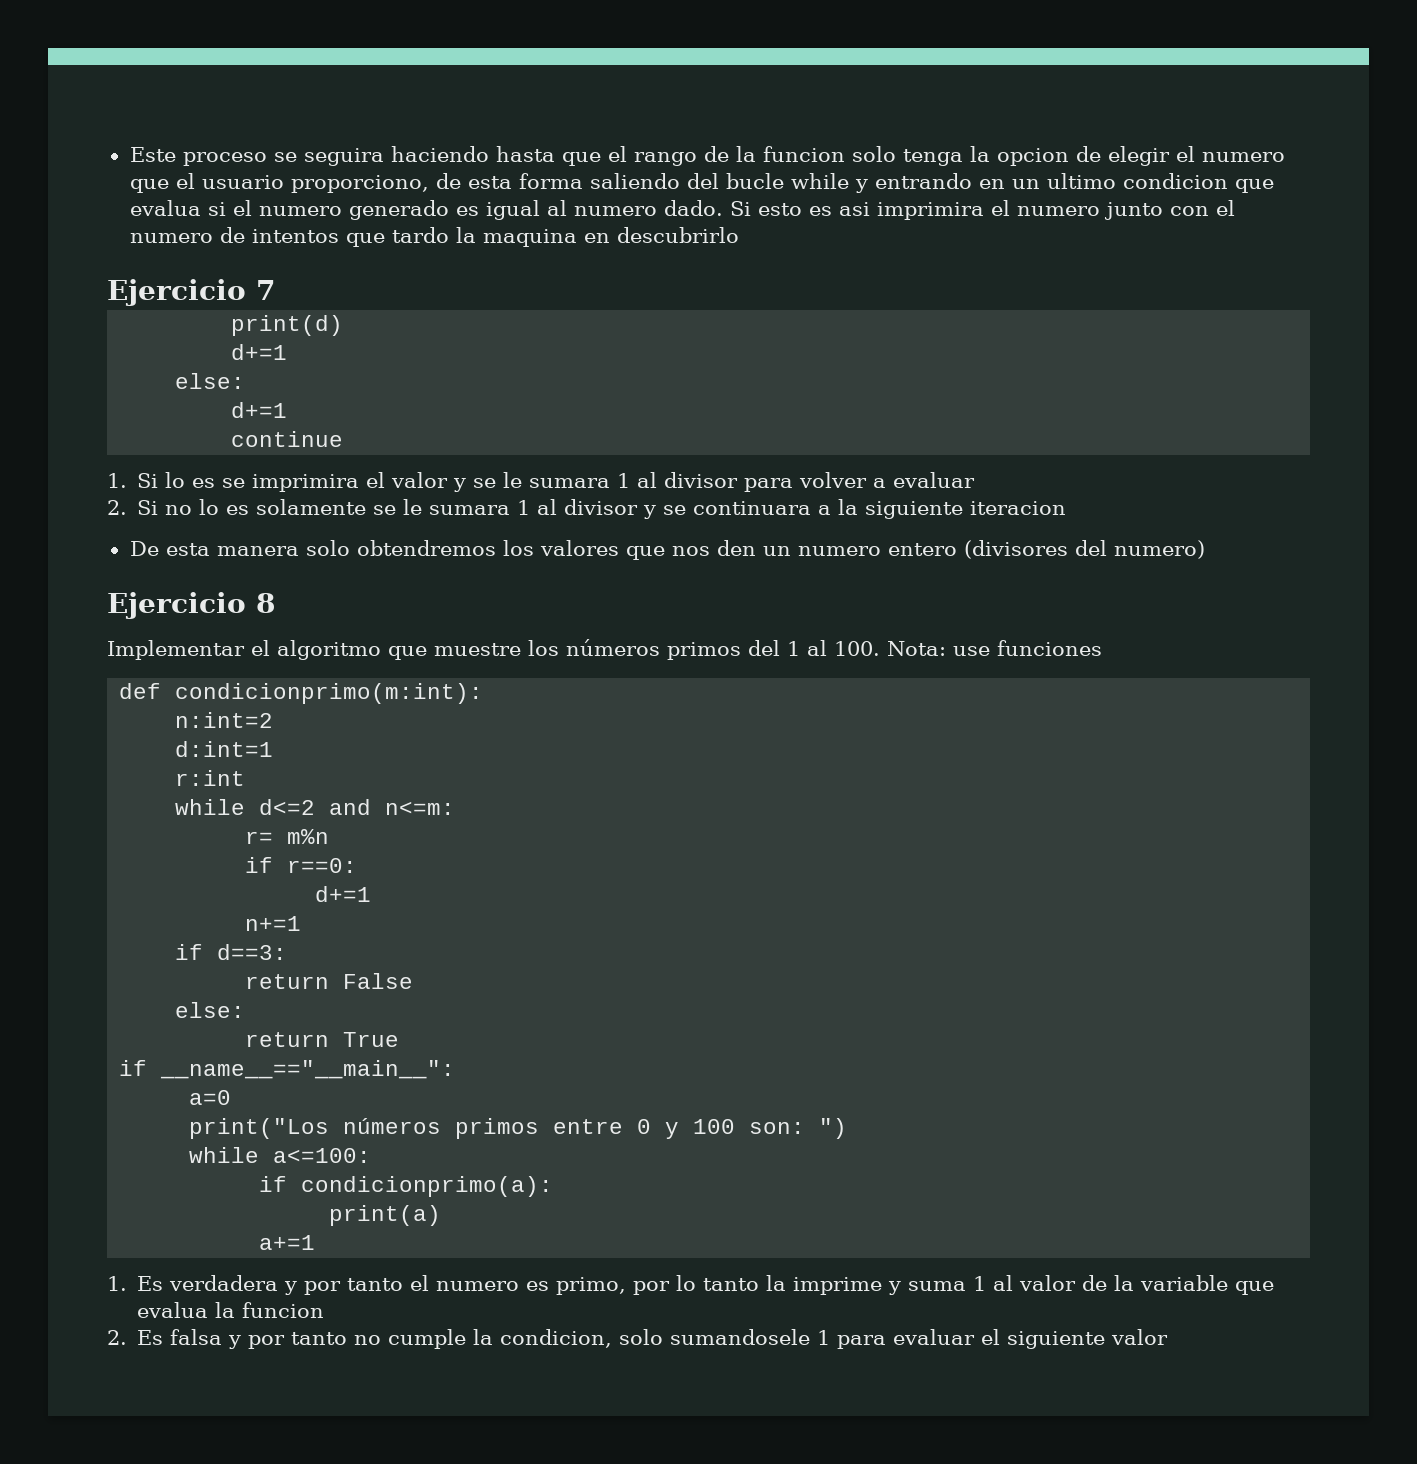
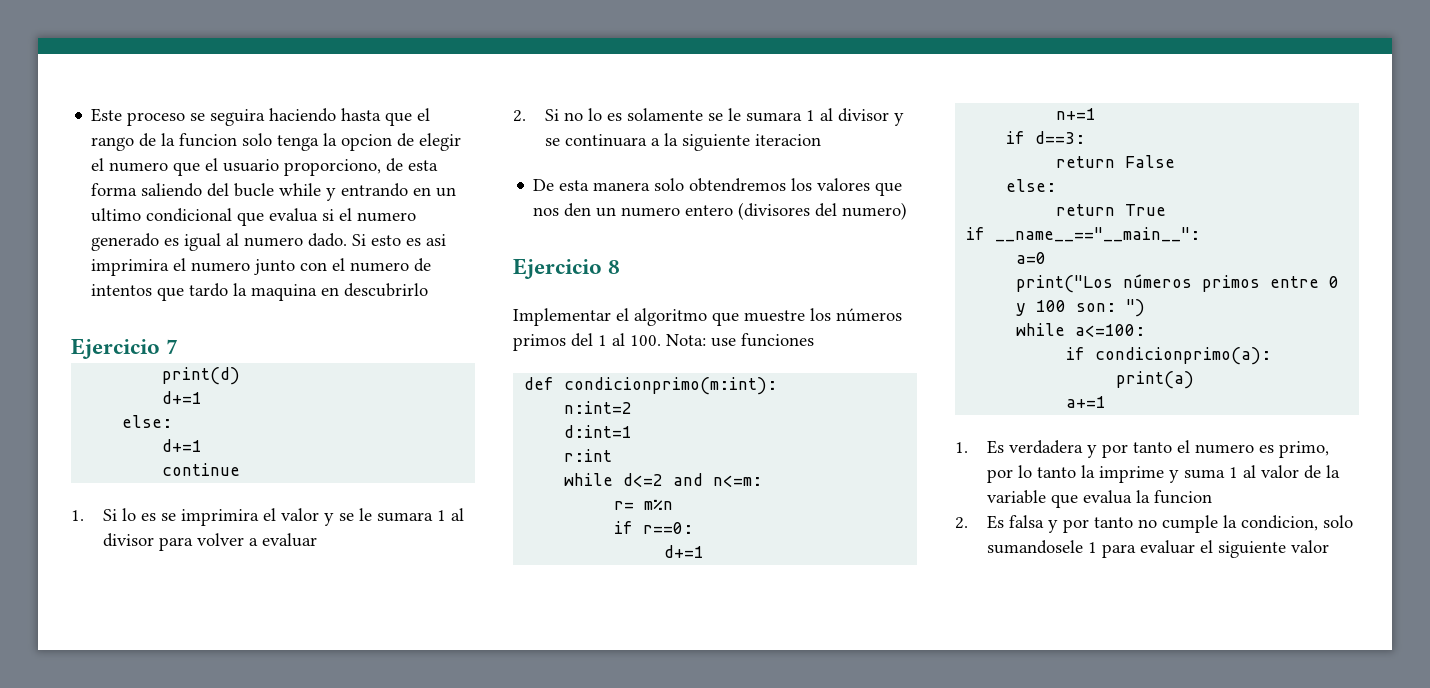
- Este proceso se seguira haciendo hasta que el rango de la funcion solo tenga la opcion de elegir el numero que el usuario proporciono, de esta forma saliendo del bucle while y entrando en un ultimo condicion que evalua si el numero generado es igual al numero dado.
+ Este proceso se seguira haciendo hasta que el rango de la funcion solo tenga la opcion de elegir el numero que el usuario proporciono, de esta forma saliendo del bucle while y entrando en un ultimo condicional que evalua si el numero generado es igual al numero dado.

